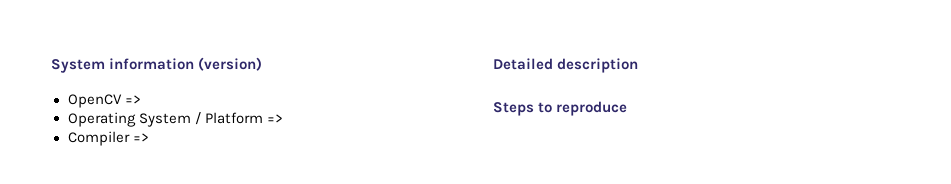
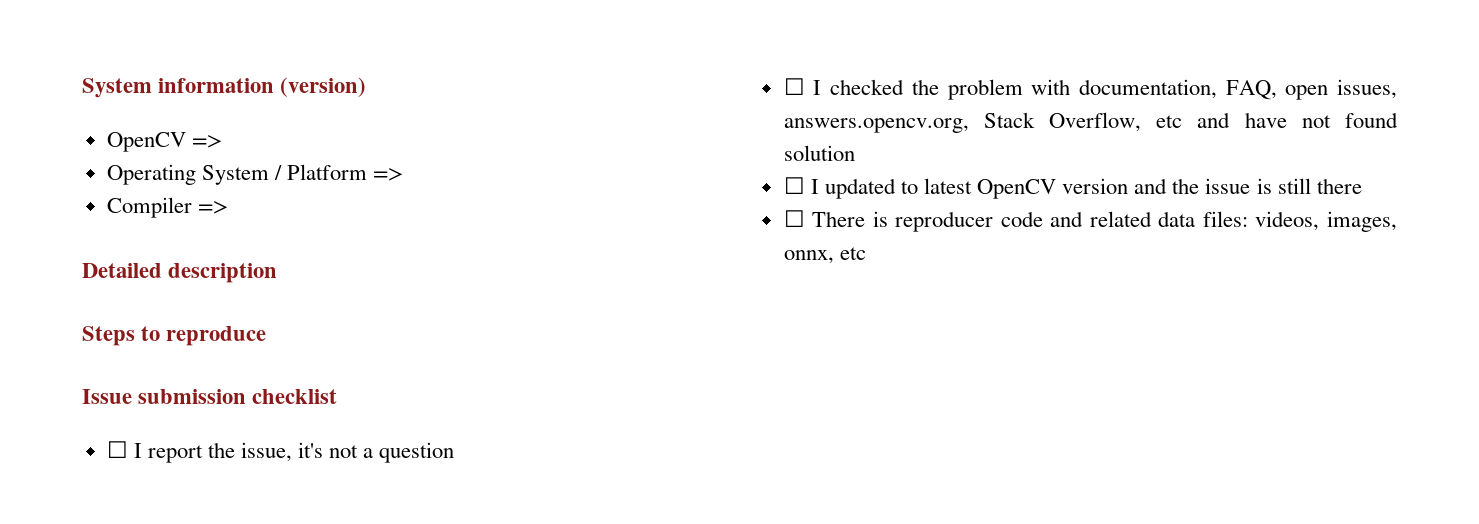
+ Issue submission checklist
+ ☐ I report the issue, it's not a question
+ ☐ I checked the problem with documentation, FAQ, open issues, answers.opencv.org, Stack Overflow, etc and have not found solution
+ ☐ I updated to latest OpenCV version and the issue is still there
+ ☐ There is reproducer code and related data files: videos, images, onnx, etc

